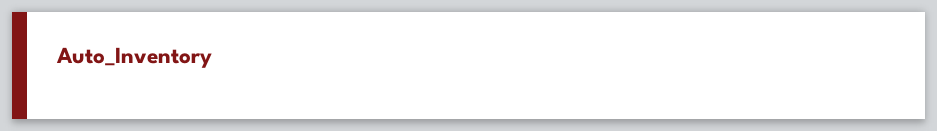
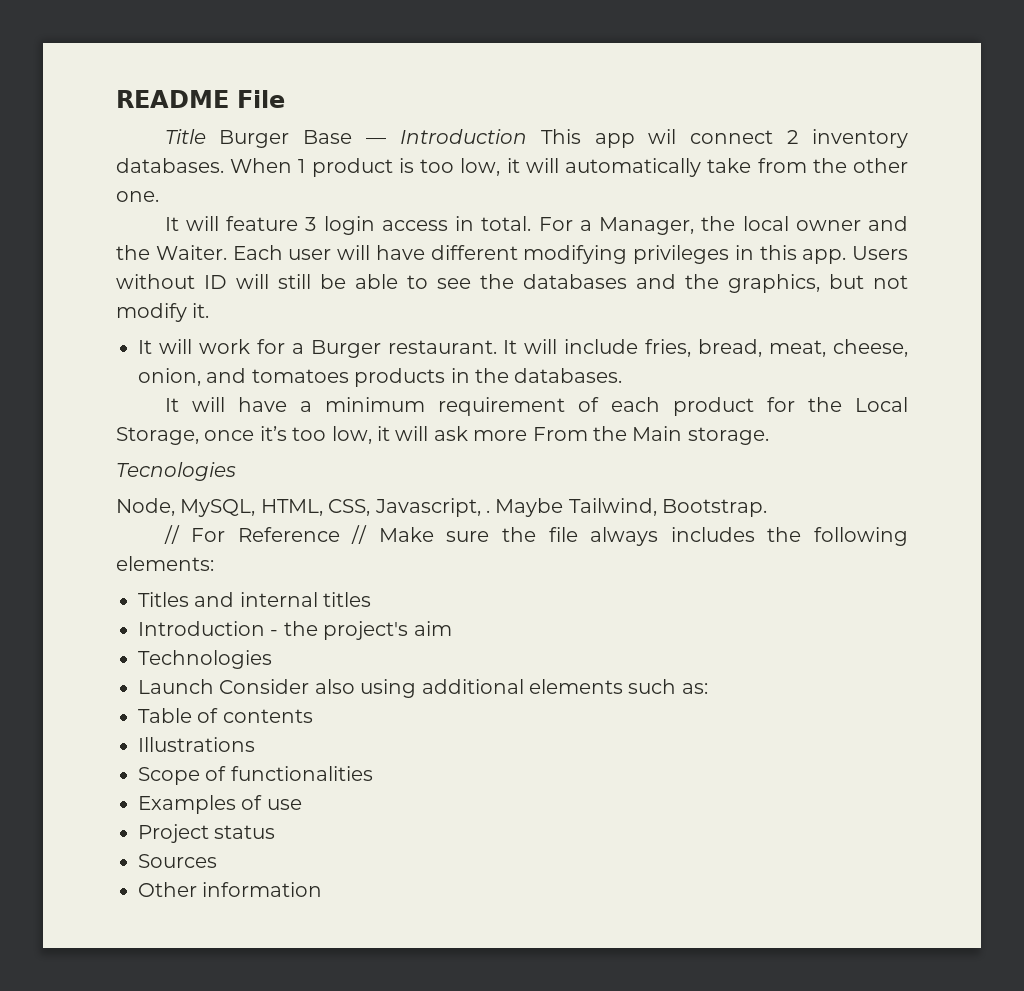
- Auto_Inventory
+ README File
+ Title Burger Base — Introduction This app wil connect 2 inventory databases. When 1 product is too low, it will automatically take from the other one.
+ It will feature 3 login access in total. For a Manager, the local owner and the Waiter. Each user will have different modifying privileges in this app. Users without ID will still be able to see the databases and the graphics, but not modify it.
+ It will work for a Burger restaurant. It will include fries, bread, meat, cheese, onion, and tomatoes products in the databases.
+ It will have a minimum requirement of each product for the Local Storage, once it’s too low, it will ask more From the Main storage.
+ Tecnologies
+ Node, MySQL, HTML, CSS, Javascript, . Maybe Tailwind, Bootstrap.
+ // For Reference // Make sure the file always includes the following elements:
+ Titles and internal titles
+ Introduction - the project's aim
+ Technologies
+ Launch Consider also using additional elements such as:
+ Table of contents
+ Illustrations
+ Scope of functionalities
+ Examples of use
+ Project status
+ Sources
+ Other information

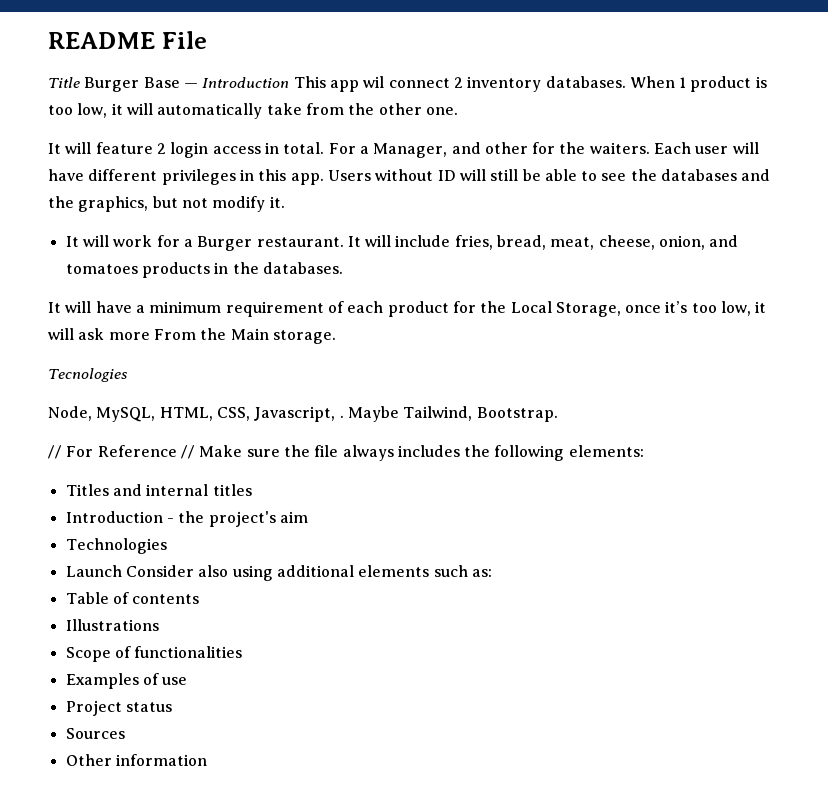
- It will feature 3 login access in total.
+ It will feature 2 login access in total.
- For a Manager, the local owner and the Waiter.
+ For a Manager, and other for the waiters.
- Each user will have different modifying privileges in this app.
+ Each user will have different privileges in this app.

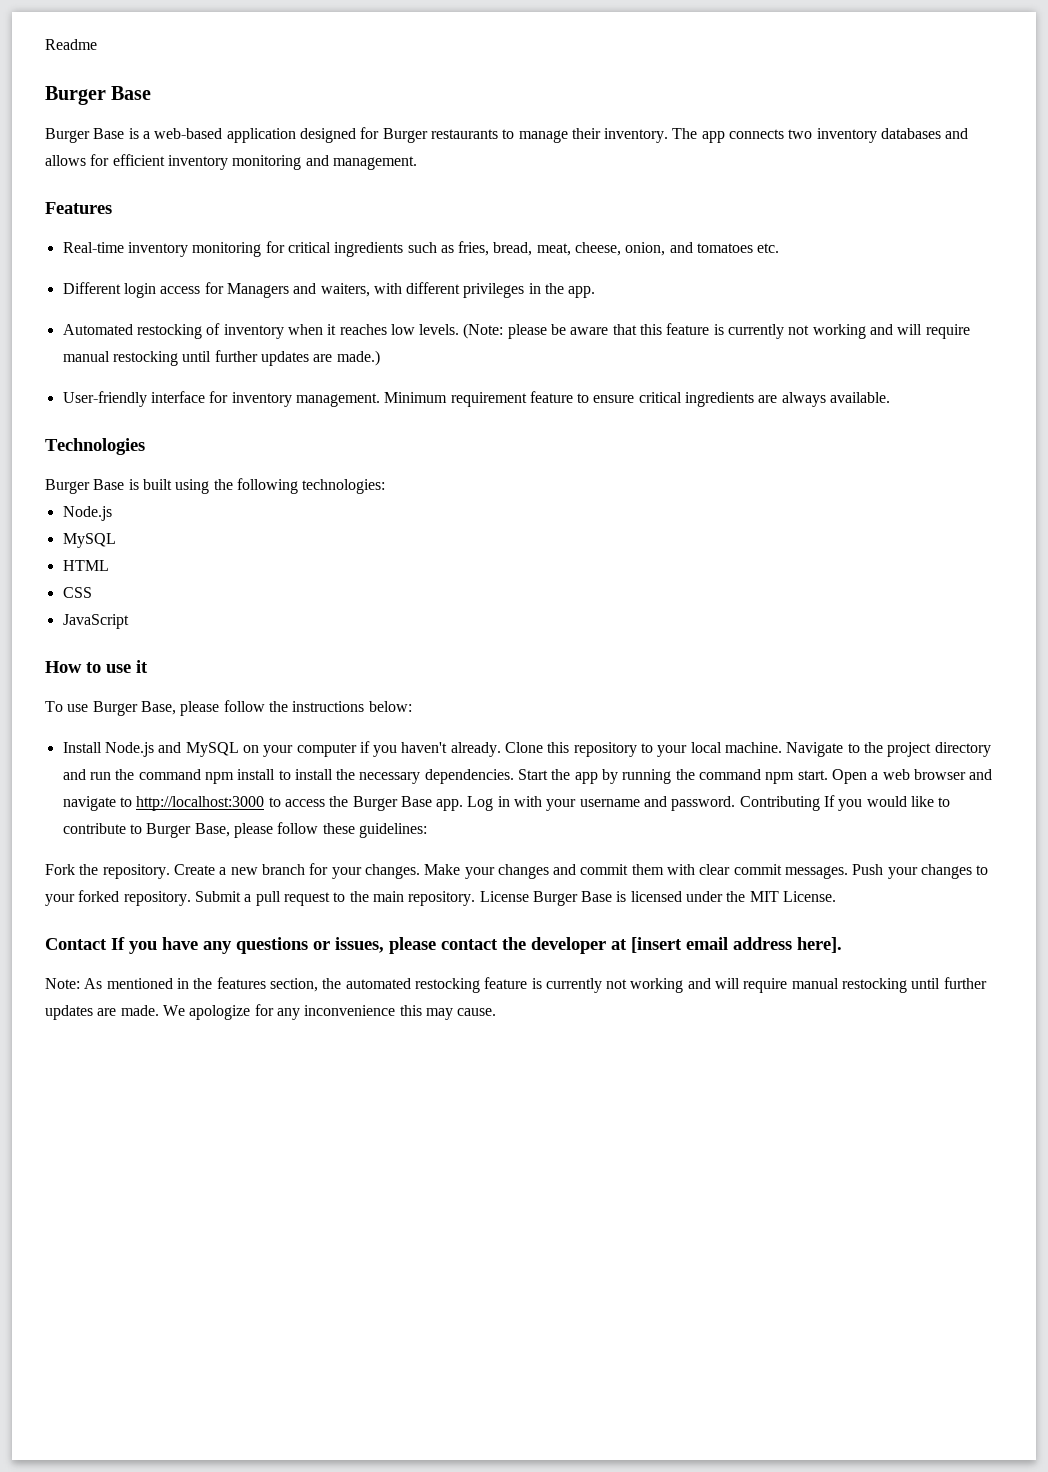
- README File
- Title Burger Base — Introduction This app wil connect 2 inventory databases. When 1 product is too low, it will automatically take from the other one.
- It will feature 2 login access in total. For a Manager, and other for the waiters. Each user will have different privileges in this app. Users without ID will still be able to see the databases and the graphics, but not modify it.
- It will work for a Burger restaurant. It will include fries, bread, meat, cheese, onion, and tomatoes products in the databases.
- It will have a minimum requirement of each product for the Local Storage, once it’s too low, it will ask more From the Main storage.
- Tecnologies
- Node, MySQL, HTML, CSS, Javascript, . Maybe Tailwind, Bootstrap.
- // For Reference // Make sure the file always includes the following elements:
- Titles and internal titles
- Introduction - the project's aim
+ Readme
+ Burger Base
+ Burger Base is a web-based application designed for Burger restaurants to manage their inventory. The app connects two inventory databases and allows for efficient inventory monitoring and management.
+ Features
+ Real-time inventory monitoring for critical ingredients such as fries, bread, meat, cheese, onion, and tomatoes etc.
+ Different login access for Managers and waiters, with different privileges in the app.
+ Automated restocking of inventory when it reaches low levels. (Note: please be aware that this feature is currently not working and will require manual restocking until further updates are made.)
+ User-friendly interface for inventory management. Minimum requirement feature to ensure critical ingredients are always available.
  Technologies
- Launch Consider also using additional elements such as:
- Table of contents
- Illustrations
- Scope of functionalities
- Examples of use
- Project status
- Sources
- Other information
+ Burger Base is built using the following technologies:
+ Node.js
+ MySQL
+ HTML
+ CSS
+ JavaScript
+ How to use it
+ To use Burger Base, please follow the instructions below:
+ Install Node.js and MySQL on your computer if you haven't already. Clone this repository to your local machine. Navigate to the project directory and run the command npm install to install the necessary dependencies. Start the app by running the command npm start. Open a web browser and navigate to http://localhost:3000 to access the Burger Base app. Log in with your username and password. Contributing If you would like to contribute to Burger Base, please follow these guidelines:
+ Fork the repository. Create a new branch for your changes. Make your changes and commit them with clear commit messages. Push your changes to your forked repository. Submit a pull request to the main repository. License Burger Base is licensed under the MIT License.
+ Contact If you have any questions or issues, please contact the developer at [insert email address here].
+ Note: As mentioned in the features section, the automated restocking feature is currently not working and will require manual restocking until further updates are made. We apologize for any inconvenience this may cause.

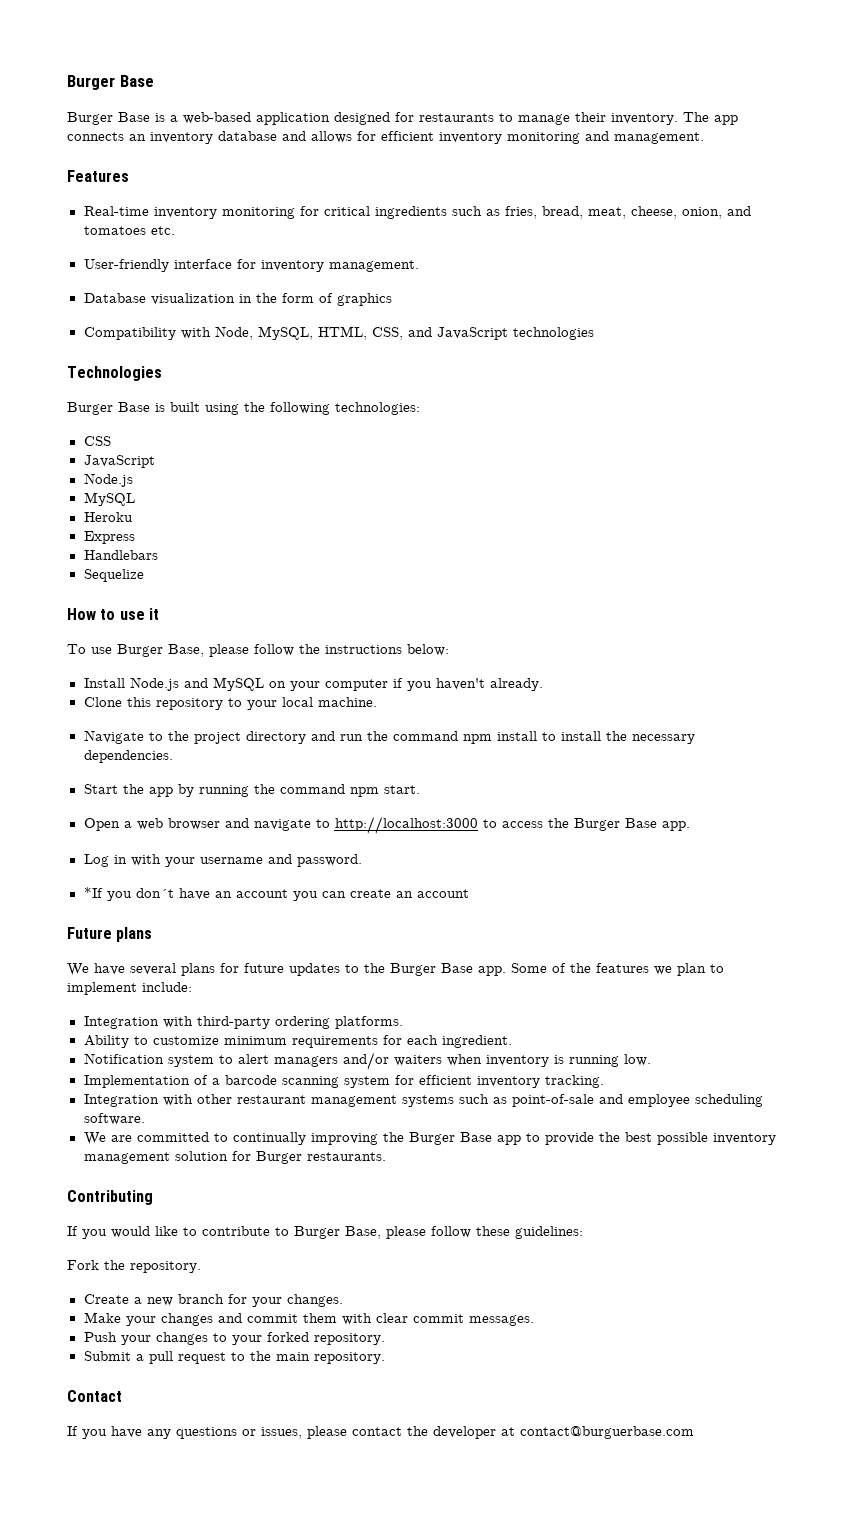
- Readme
- Burger Base is a web-based application designed for Burger restaurants to manage their inventory.
+ Burger Base is a web-based application designed for restaurants to manage their inventory.
- The app connects two inventory databases and allows for efficient inventory monitoring and management.
+ The app connects an inventory database and allows for efficient inventory monitoring and management.
- Different login access for Managers and waiters, with different privileges in the app.
- Automated restocking of inventory when it reaches low levels. (Note: please be aware that this feature is currently not working and will require manual restocking until further updates are made.)
- User-friendly interface for inventory management. Minimum requirement feature to ensure critical ingredients are always available.
+ User-friendly interface for inventory management.
+ Database visualization in the form of graphics
+ Compatibility with Node, MySQL, HTML, CSS, and JavaScript technologies
+ CSS
+ JavaScript
- HTML
- CSS
- JavaScript
+ Heroku
+ Express
+ Handlebars
+ Sequelize
- Install Node.js and MySQL on your computer if you haven't already. Clone this repository to your local machine. Navigate to the project directory and run the command npm install to install the necessary dependencies. Start the app by running the command npm start. Open a web browser and navigate to http://localhost:3000 to access the Burger Base app. Log in with your username and password. Contributing If you would like to contribute to Burger Base, please follow these guidelines:
+ Install Node.js and MySQL on your computer if you haven't already.
+ Clone this repository to your local machine.
+ Navigate to the project directory and run the command npm install to install the necessary dependencies.
+ Start the app by running the command npm start.
+ Open a web browser and navigate to http://localhost:3000 to access the Burger Base app.
+ Log in with your username and password.
+ *If you don´t have an account you can create an account
+ Future plans
+ We have several plans for future updates to the Burger Base app. Some of the features we plan to implement include:
+ Integration with third-party ordering platforms.
+ Ability to customize minimum requirements for each ingredient.
+ Notification system to alert managers and/or waiters when inventory is running low.
+ Implementation of a barcode scanning system for efficient inventory tracking.
+ Integration with other restaurant management systems such as point-of-sale and employee scheduling software.
+ We are committed to continually improving the Burger Base app to provide the best possible inventory management solution for Burger restaurants.
+ Contributing
+ If you would like to contribute to Burger Base, please follow these guidelines:
- Fork the repository. Create a new branch for your changes. Make your changes and commit them with clear commit messages. Push your changes to your forked repository. Submit a pull request to the main repository. License Burger Base is licensed under the MIT License.
+ Fork the repository.
+ Create a new branch for your changes.
+ Make your changes and commit them with clear commit messages.
+ Push your changes to your forked repository.
+ Submit a pull request to the main repository.
- Contact If you have any questions or issues, please contact the developer at [insert email address here].
- Note: As mentioned in the features section, the automated restocking feature is currently not working and will require manual restocking until further updates are made. We apologize for any inconvenience this may cause.
+ Contact
+ If you have any questions or issues, please contact the developer at contact@burguerbase.com

